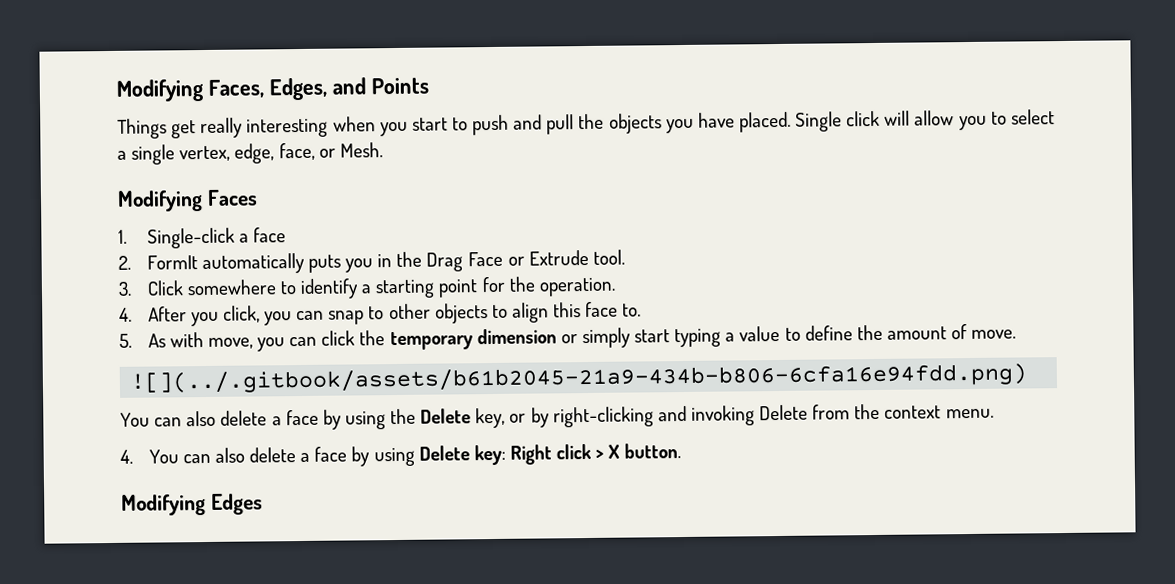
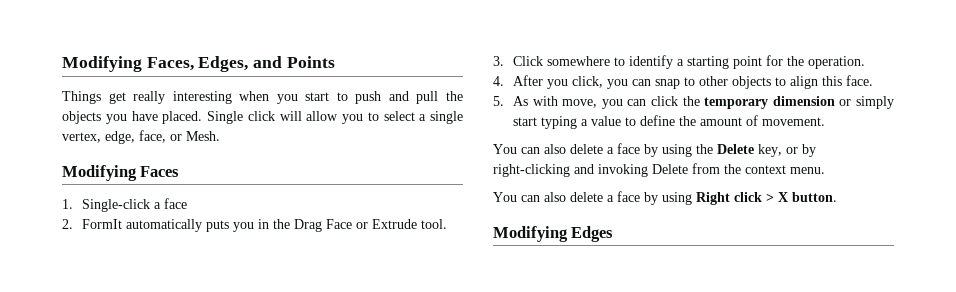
- 4. After you click, you can snap to other objects to align this face to.
+ 4. After you click, you can snap to other objects to align this face.
- 5. As with move, you can click the temporary dimension or simply start typing a value to define the amount of move.
- ![](../.gitbook/assets/b61b2045-21a9-434b-b806-6cfa16e94fdd.png)
+ 5. As with move, you can click the temporary dimension or simply start typing a value to define the amount of movement.
- 4. You can also delete a face by using Delete key: Right click > X button.
+ You can also delete a face by using Right click > X button.

